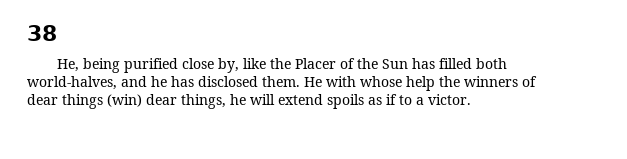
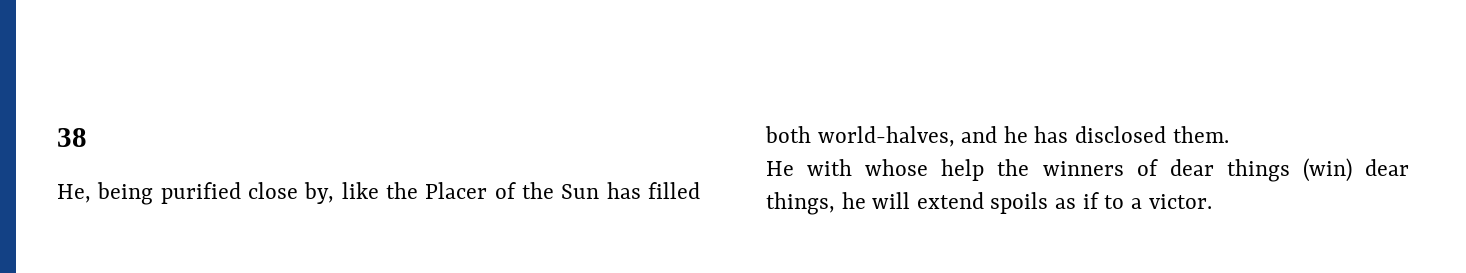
- He, being purified close by, like the Placer of the Sun has filled both world-halves, and he has disclosed them. He with whose help the winners of dear things (win) dear things, he will extend spoils as if to a victor.
+ He, being purified close by, like the Placer of the Sun has filled both world-halves, and he has disclosed them.
+ He with whose help the winners of dear things (win) dear things, he will extend spoils as if to a victor.

